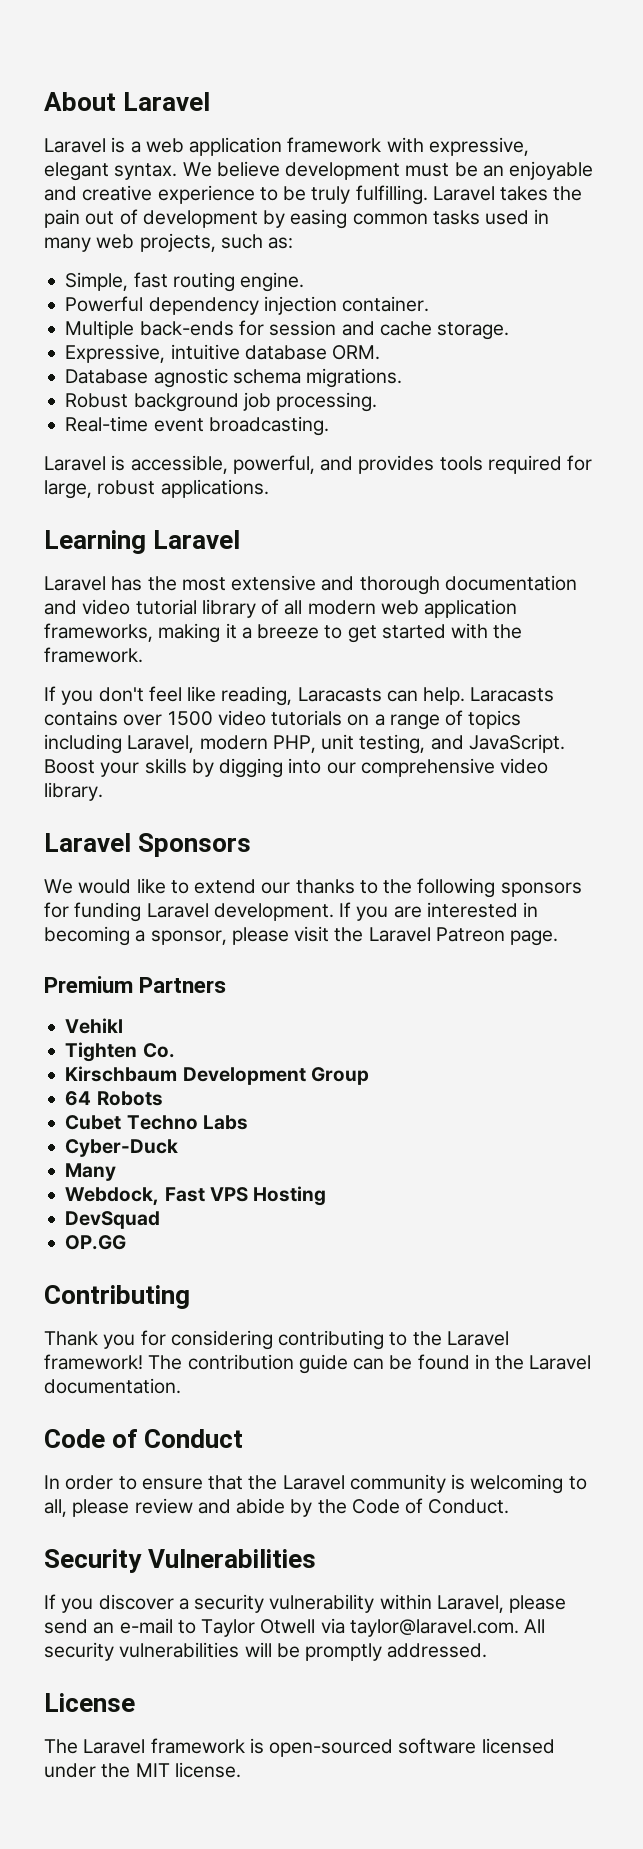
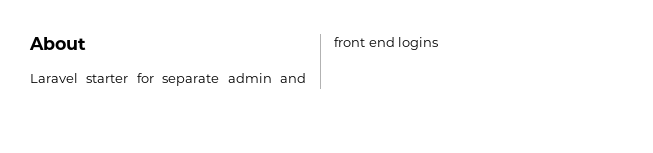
- About Laravel
- Laravel is a web application framework with expressive, elegant syntax. We believe development must be an enjoyable and creative experience to be truly fulfilling. Laravel takes the pain out of development by easing common tasks used in many web projects, such as:
- Simple, fast routing engine.
- Powerful dependency injection container.
- Multiple back-ends for session and cache storage.
- Expressive, intuitive database ORM.
- Database agnostic schema migrations.
- Robust background job processing.
- Real-time event broadcasting.
- Laravel is accessible, powerful, and provides tools required for large, robust applications.
- Learning Laravel
- Laravel has the most extensive and thorough documentation and video tutorial library of all modern web application frameworks, making it a breeze to get started with the framework.
- If you don't feel like reading, Laracasts can help. Laracasts contains over 1500 video tutorials on a range of topics including Laravel, modern PHP, unit testing, and JavaScript. Boost your skills by digging into our comprehensive video library.
- Laravel Sponsors
- We would like to extend our thanks to the following sponsors for funding Laravel development. If you are interested in becoming a sponsor, please visit the Laravel Patreon page.
- Premium Partners
- Vehikl
- Tighten Co.
- Kirschbaum Development Group
- 64 Robots
- Cubet Techno Labs
- Cyber-Duck
- Many
- Webdock, Fast VPS Hosting
- DevSquad
- OP.GG
- Contributing
- Thank you for considering contributing to the Laravel framework! The contribution guide can be found in the Laravel documentation.
- Code of Conduct
- In order to ensure that the Laravel community is welcoming to all, please review and abide by the Code of Conduct.
- Security Vulnerabilities
- If you discover a security vulnerability within Laravel, please send an e-mail to Taylor Otwell via taylor@laravel.com. All security vulnerabilities will be promptly addressed.
- License
- The Laravel framework is open-sourced software licensed under the MIT license.
+ About
+ Laravel starter for separate admin and front end logins

